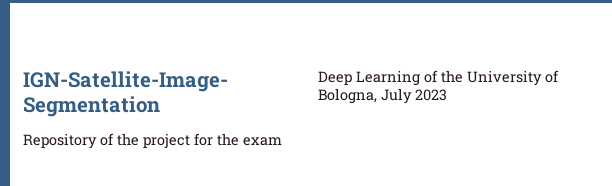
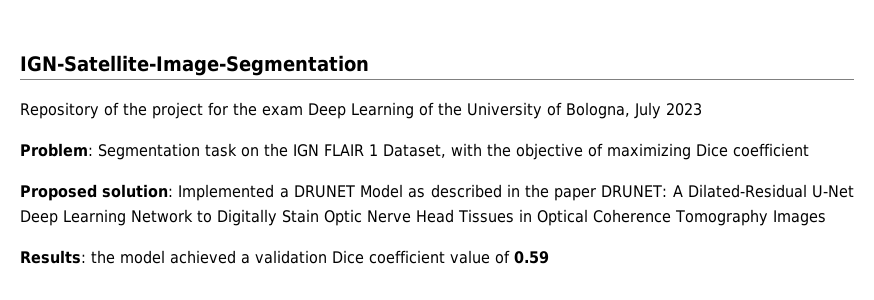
+ Problem: Segmentation task on the IGN FLAIR 1 Dataset, with the objective of maximizing Dice coefficient
+ Proposed solution: Implemented a DRUNET Model as described in the paper DRUNET: A Dilated-Residual U-Net Deep Learning Network to Digitally Stain Optic Nerve Head Tissues in Optical Coherence Tomography Images
+ Results: the model achieved a validation Dice coefficient value of 0.59

